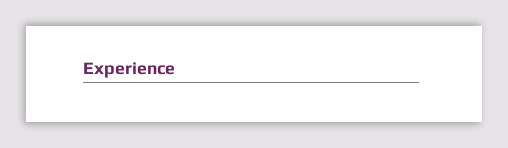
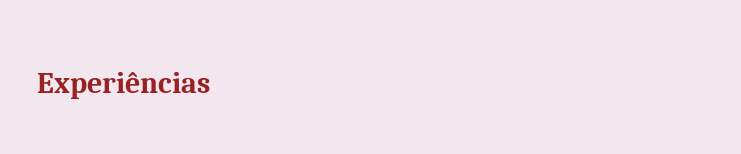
- Experience
+ Experiências

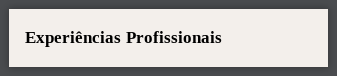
- Experiências
+ Experiências Profissionais

